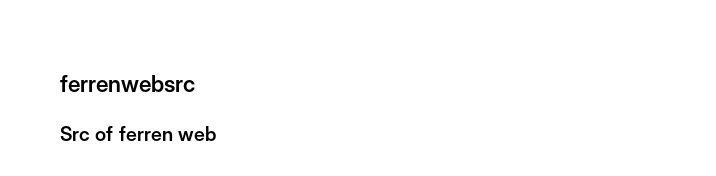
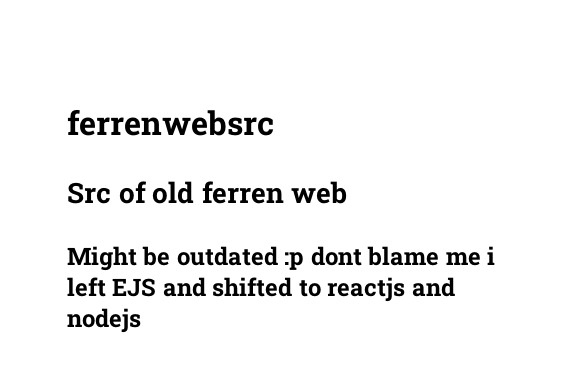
- Src of ferren web
+ Src of old ferren web
+ Might be outdated :p dont blame me i left EJS and shifted to reactjs and nodejs

